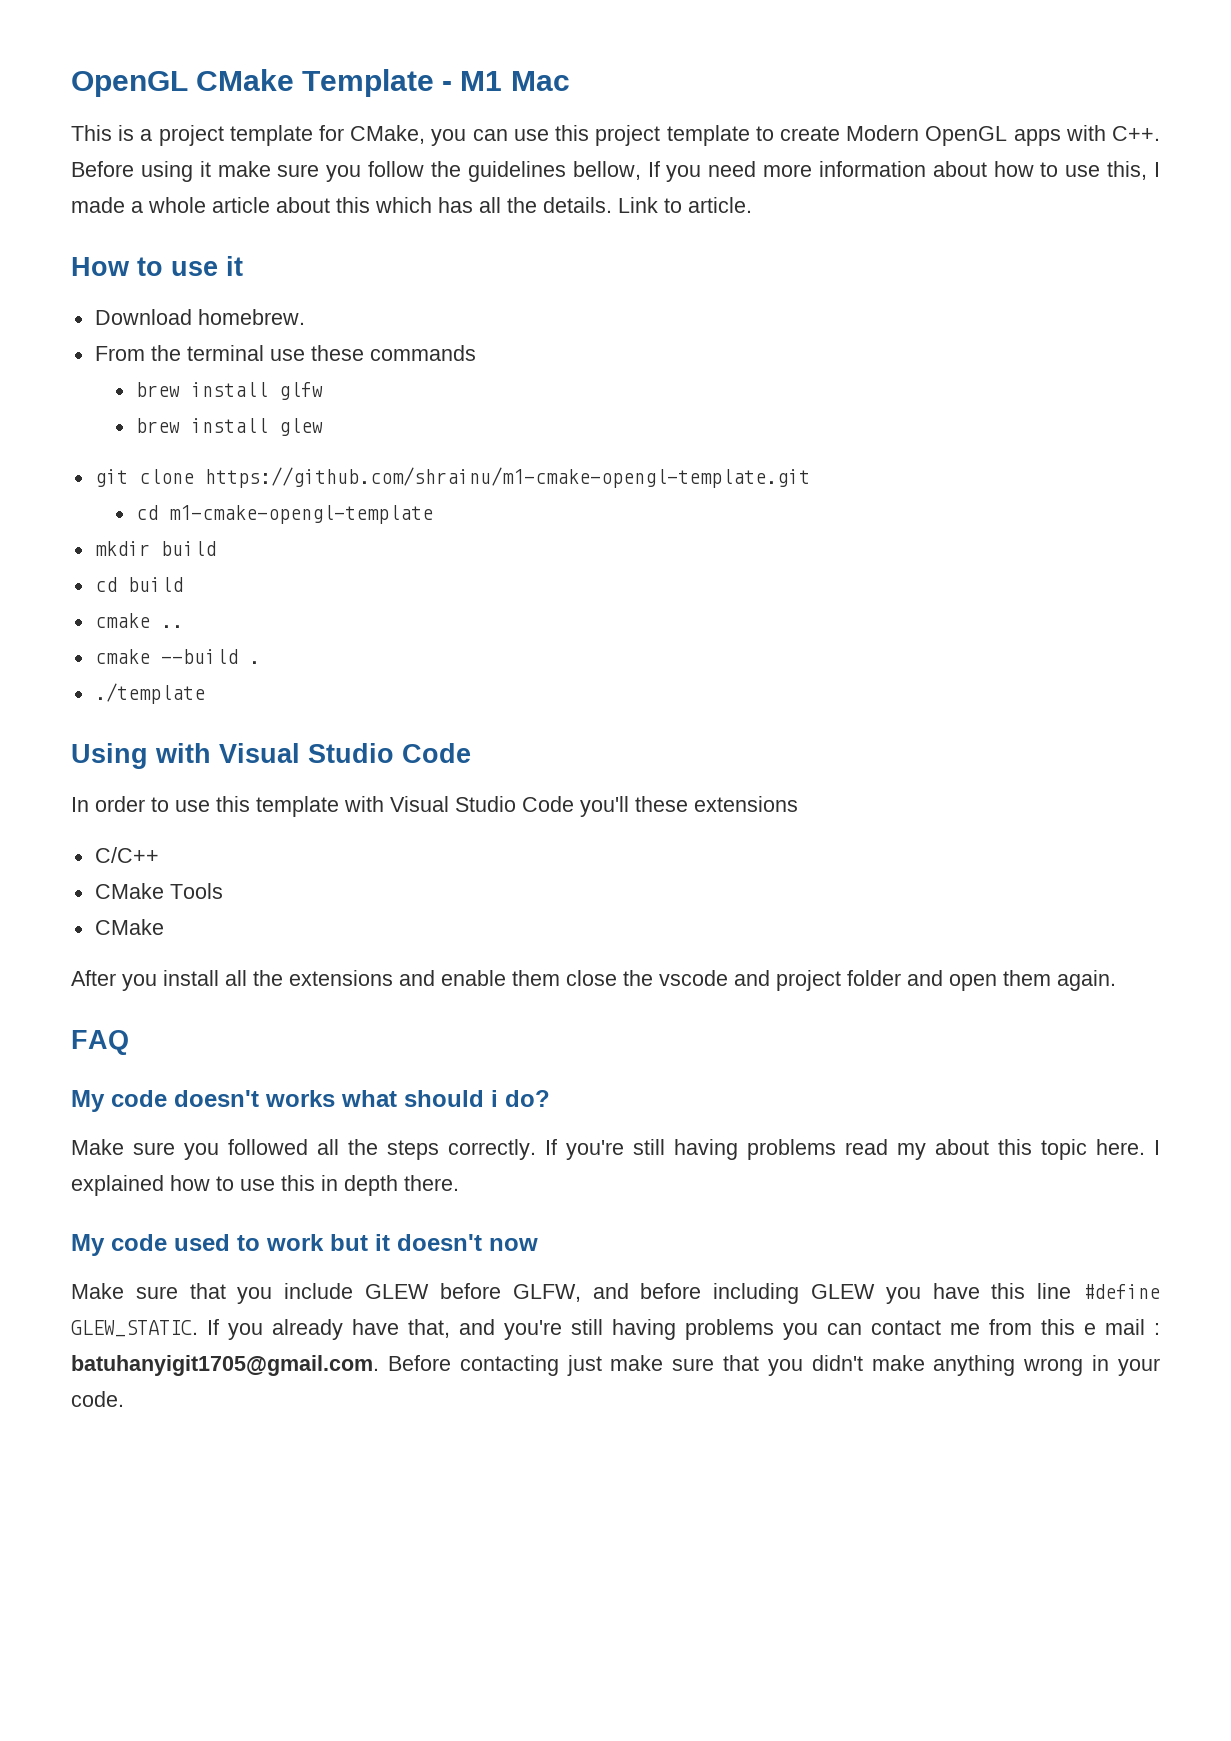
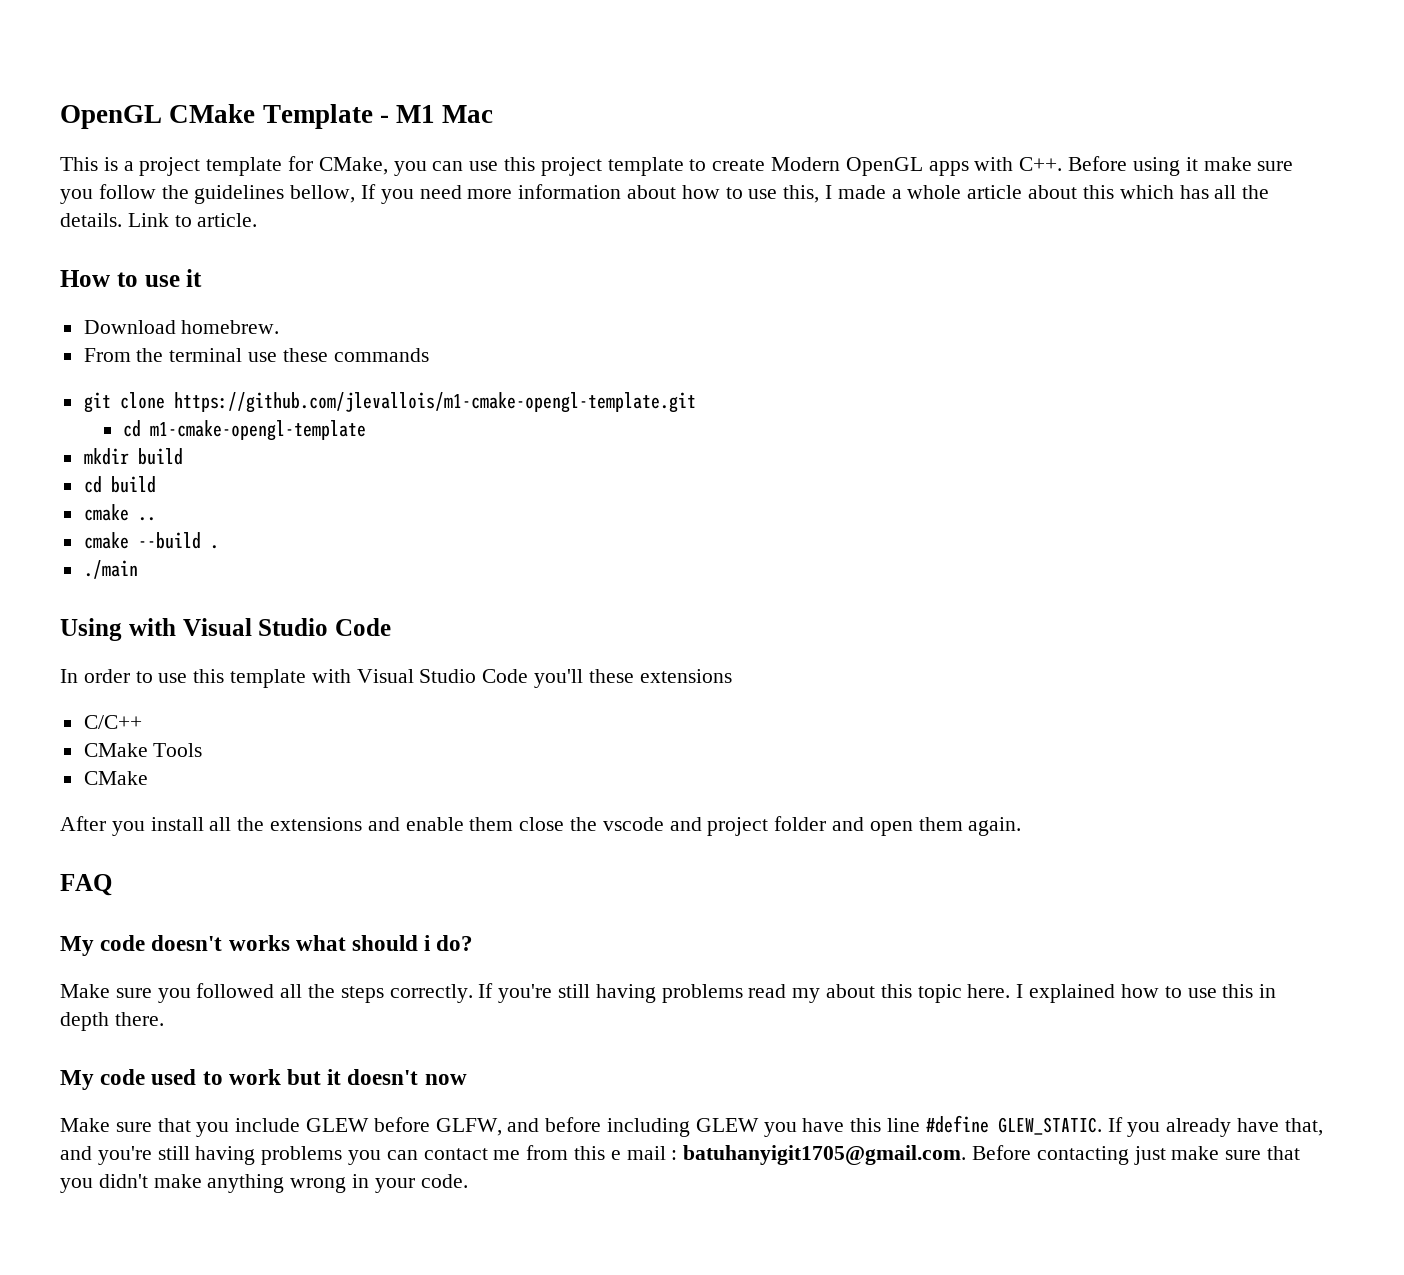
- brew install glfw
- brew install glew
- git clone https://github.com/shrainu/m1-cmake-opengl-template.git
+ git clone https://github.com/jlevallois/m1-cmake-opengl-template.git
- ./template
+ ./main

